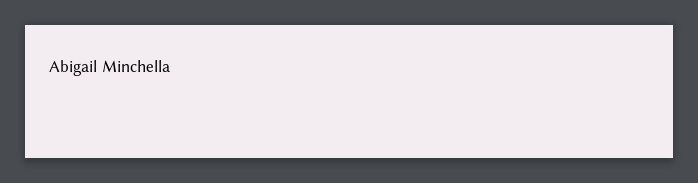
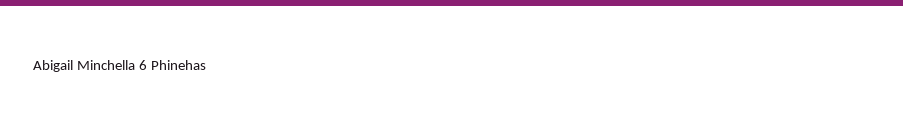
- Abigail Minchella
+ Abigail Minchella 6 Phinehas

